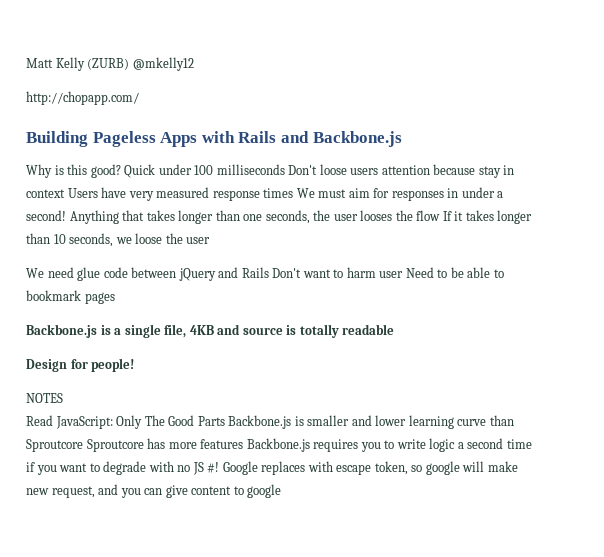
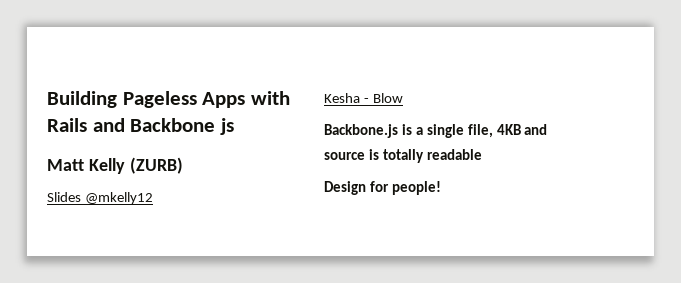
- Matt Kelly (ZURB) @mkelly12
- http://chopapp.com/
- Building Pageless Apps with Rails and Backbone.js
- Why is this good? Quick under 100 milliseconds Don't loose users attention because stay in context Users have very measured response times We must aim for responses in under a second! Anything that takes longer than one seconds, the user looses the flow If it takes longer than 10 seconds, we loose the user
- We need glue code between jQuery and Rails Don't want to harm user Need to be able to bookmark pages
+ Building Pageless Apps with Rails and Backbone js
+ Matt Kelly (ZURB)
+ Slides @mkelly12
+ Kesha - Blow
- NOTES
- Read JavaScript: Only The Good Parts Backbone.js is smaller and lower learning curve than Sproutcore Sproutcore has more features Backbone.js requires you to write logic a second time if you want to degrade with no JS #! Google replaces with escape token, so google will make new request, and you can give content to google

